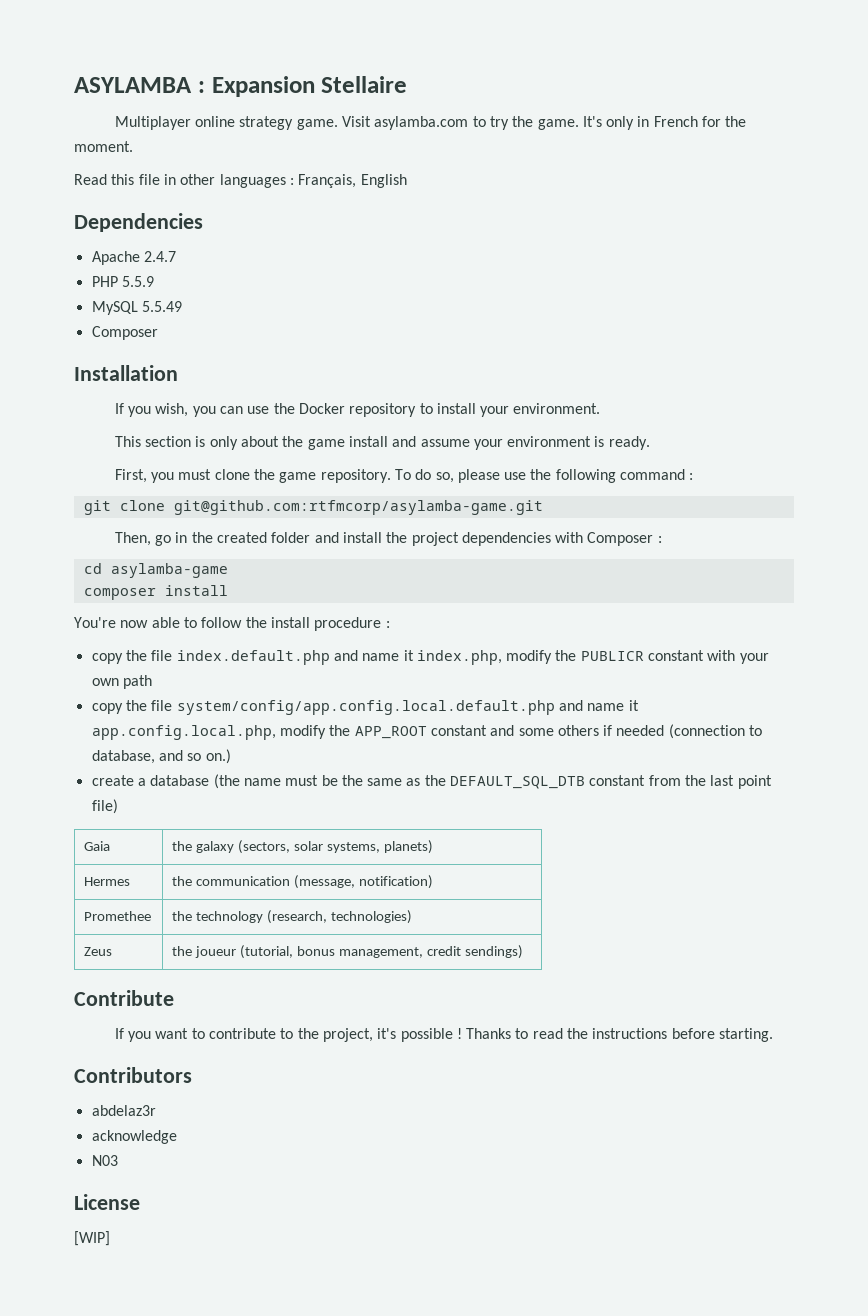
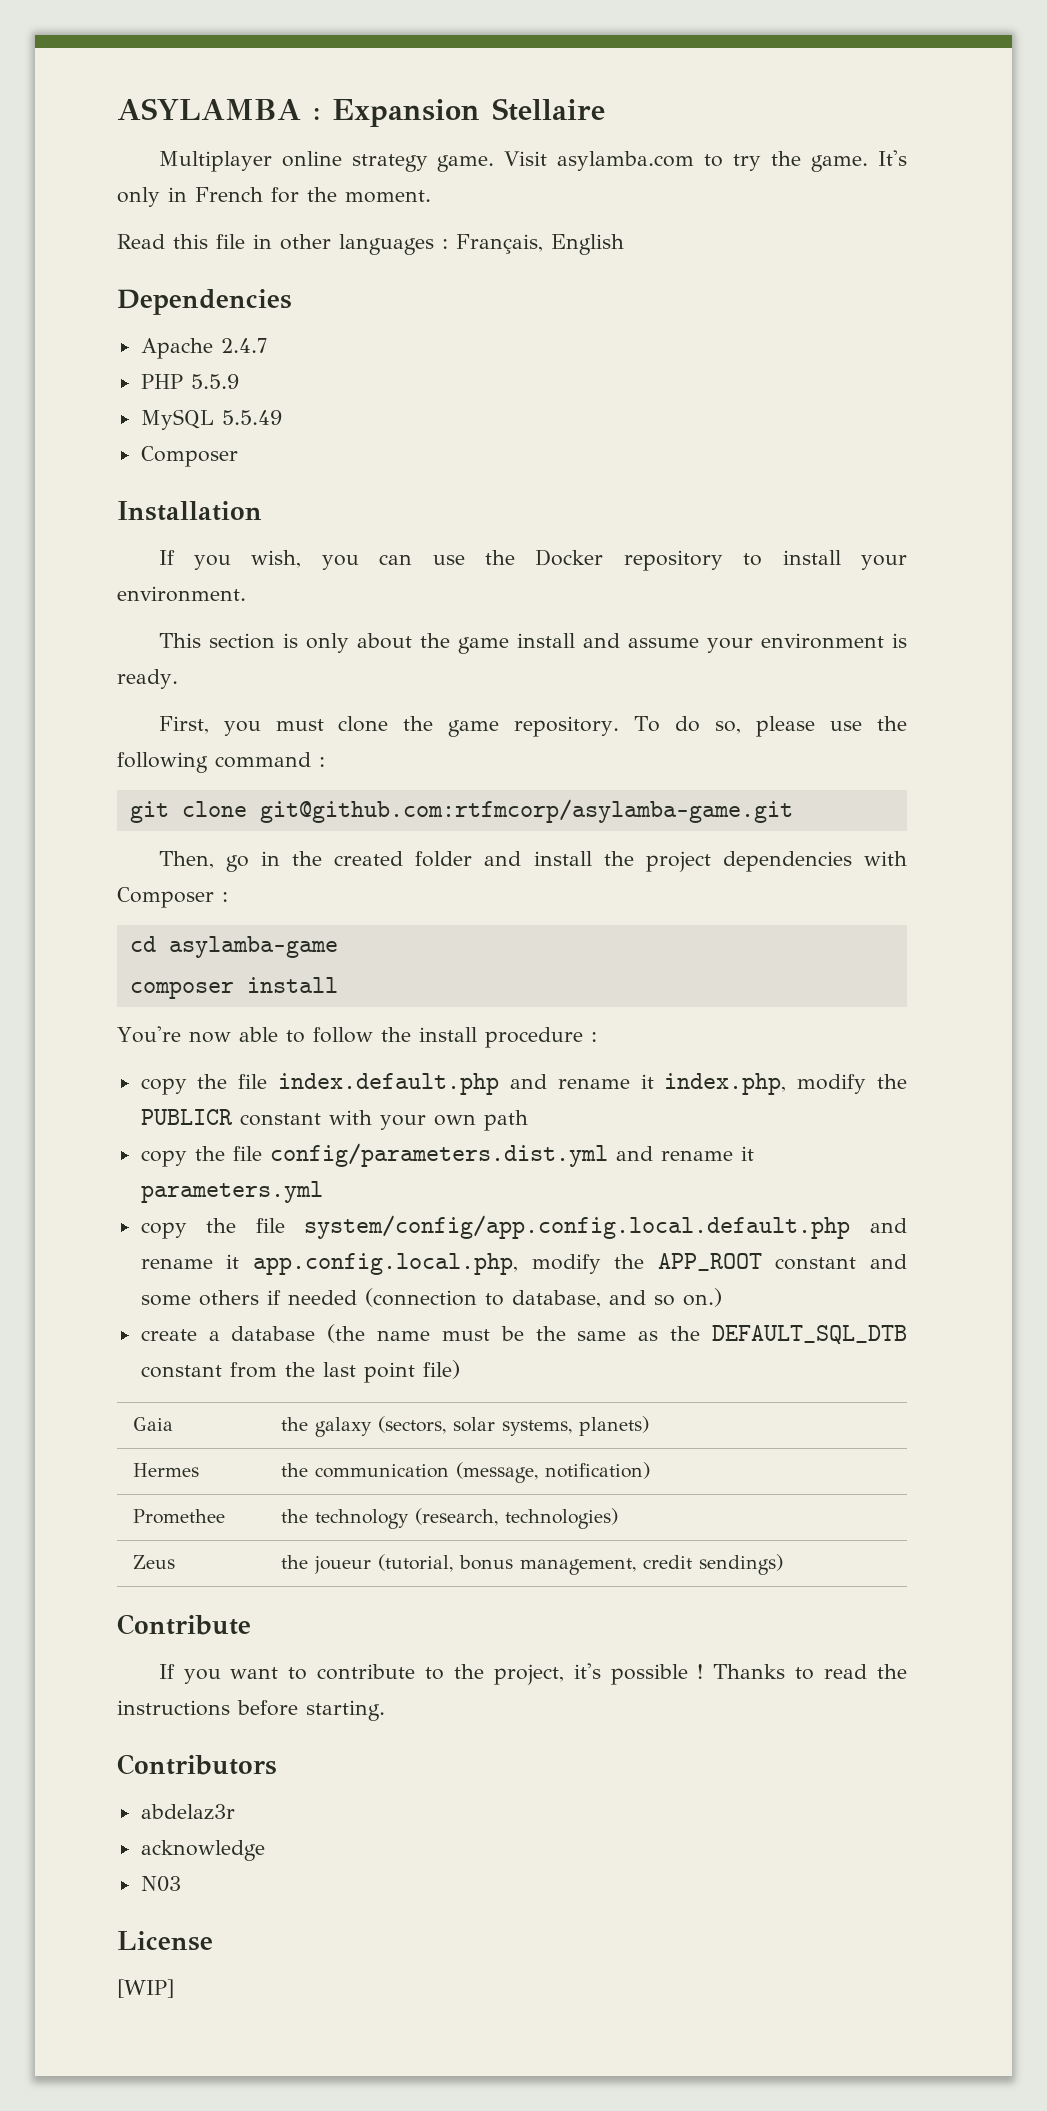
- copy the file index.default.php and name it index.php, modify the PUBLICR constant with your own path
+ copy the file index.default.php and rename it index.php, modify the PUBLICR constant with your own path
+ copy the file config/parameters.dist.yml and rename it parameters.yml
- copy the file system/config/app.config.local.default.php and name it app.config.local.php, modify the APP_ROOT constant and some others if needed (connection to database, and so on.)
+ copy the file system/config/app.config.local.default.php and rename it app.config.local.php, modify the APP_ROOT constant and some others if needed (connection to database, and so on.)

